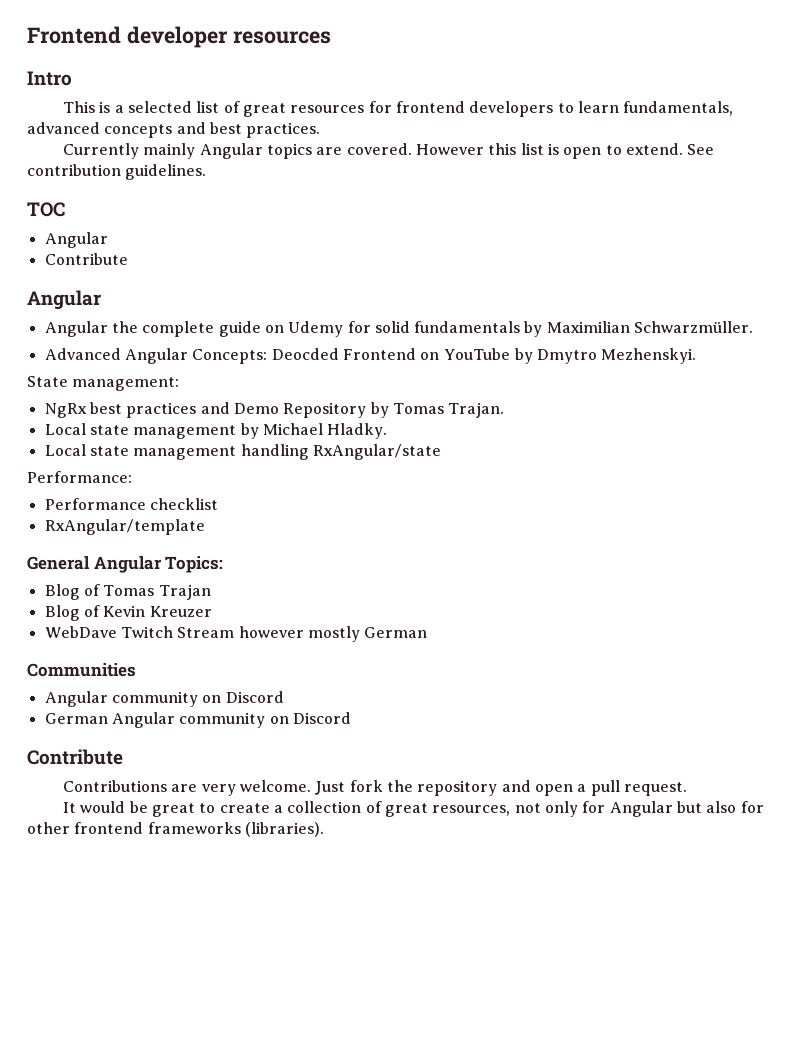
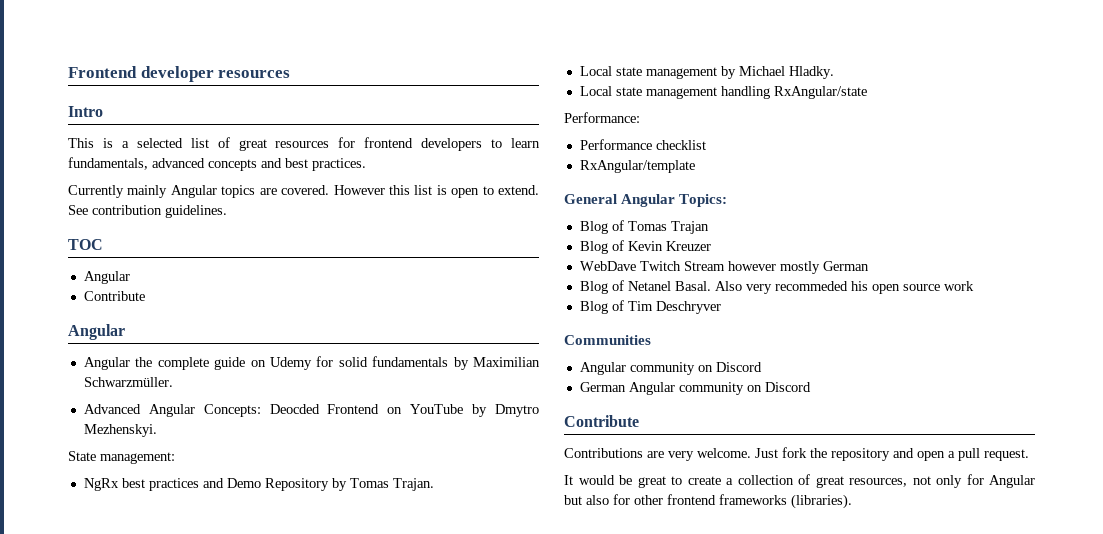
+ Blog of Netanel Basal. Also very recommeded his open source work
+ Blog of Tim Deschryver

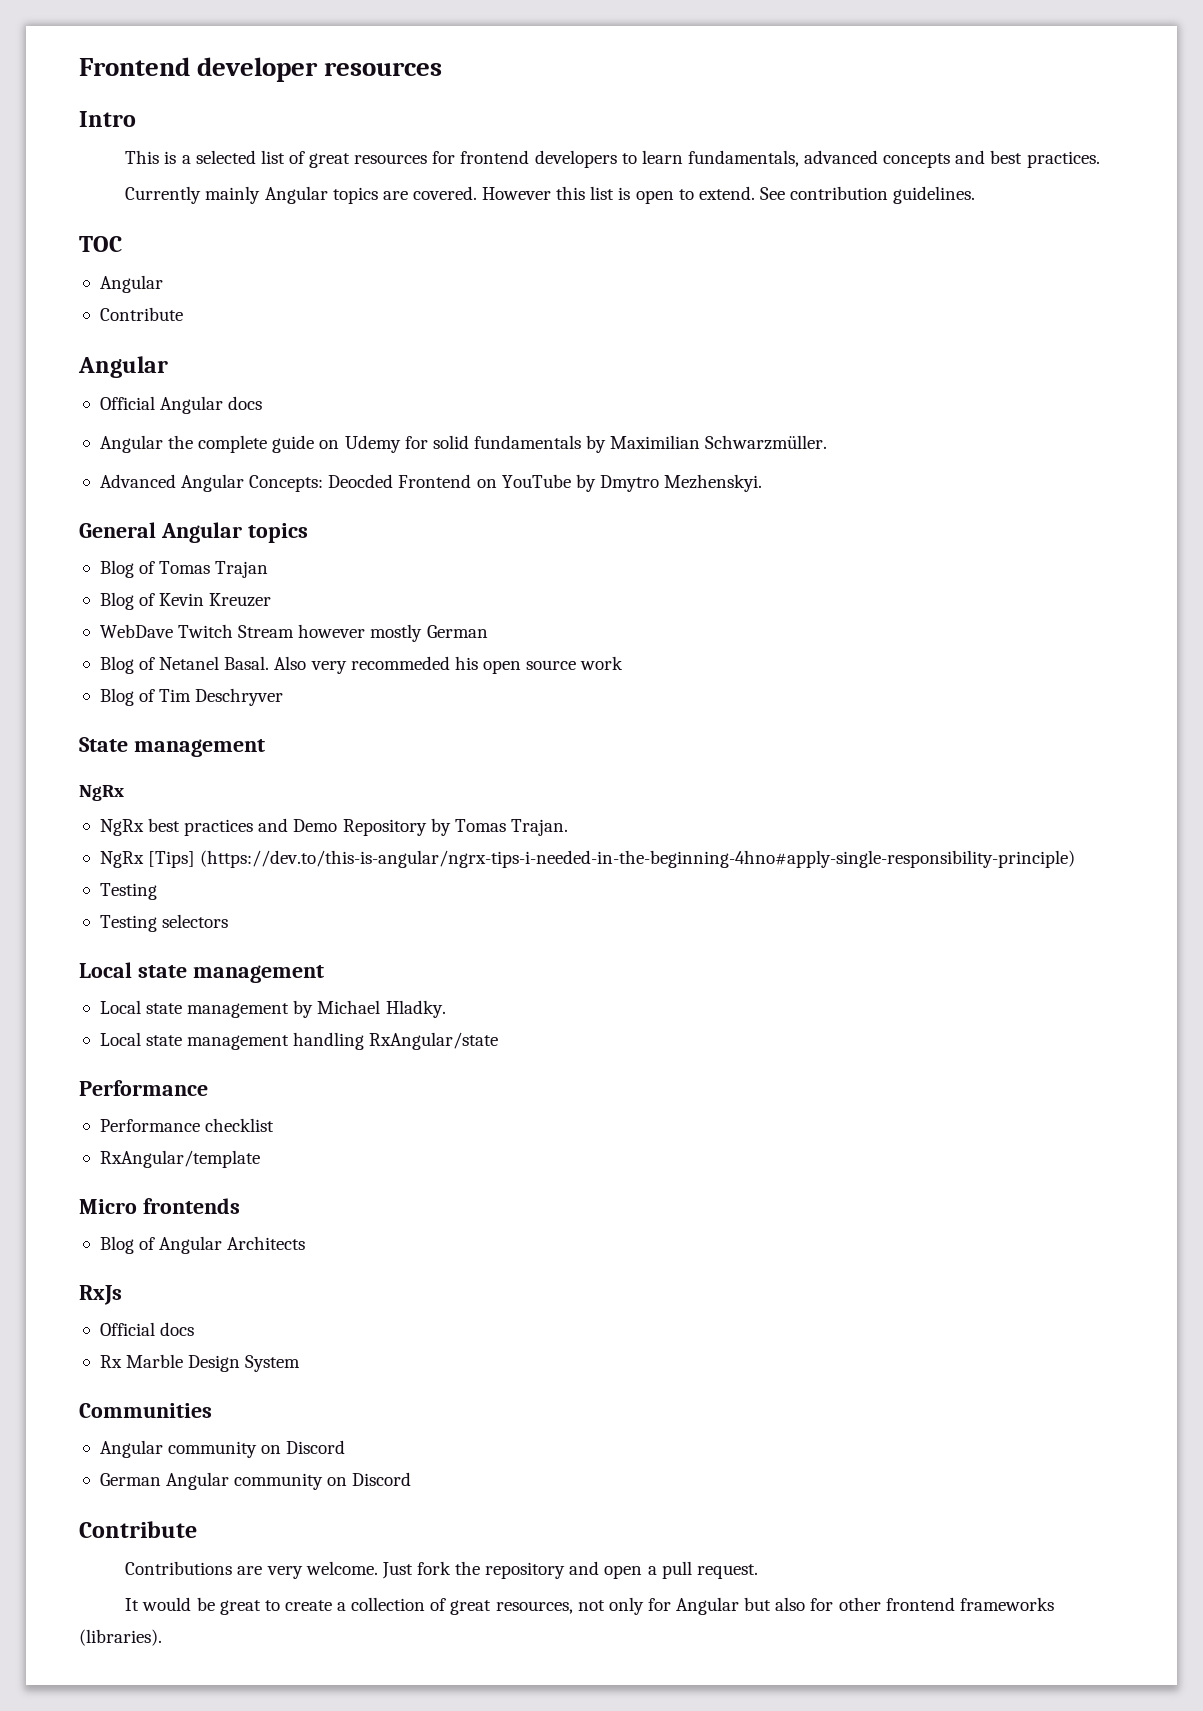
+ Official Angular docs
- State management:
- NgRx best practices and Demo Repository by Tomas Trajan.
- Local state management by Michael Hladky.
- Local state management handling RxAngular/state
- Performance:
- Performance checklist
- RxAngular/template
- General Angular Topics:
+ General Angular topics
+ State management
+ NgRx
+ NgRx best practices and Demo Repository by Tomas Trajan.
+ NgRx [Tips] (https://dev.to/this-is-angular/ngrx-tips-i-needed-in-the-beginning-4hno#apply-single-responsibility-principle)
+ Testing
+ Testing selectors
+ Local state management
+ Local state management by Michael Hladky.
+ Local state management handling RxAngular/state
+ Performance
+ Performance checklist
+ RxAngular/template
+ Micro frontends
+ Blog of Angular Architects
+ RxJs
+ Official docs
+ Rx Marble Design System

